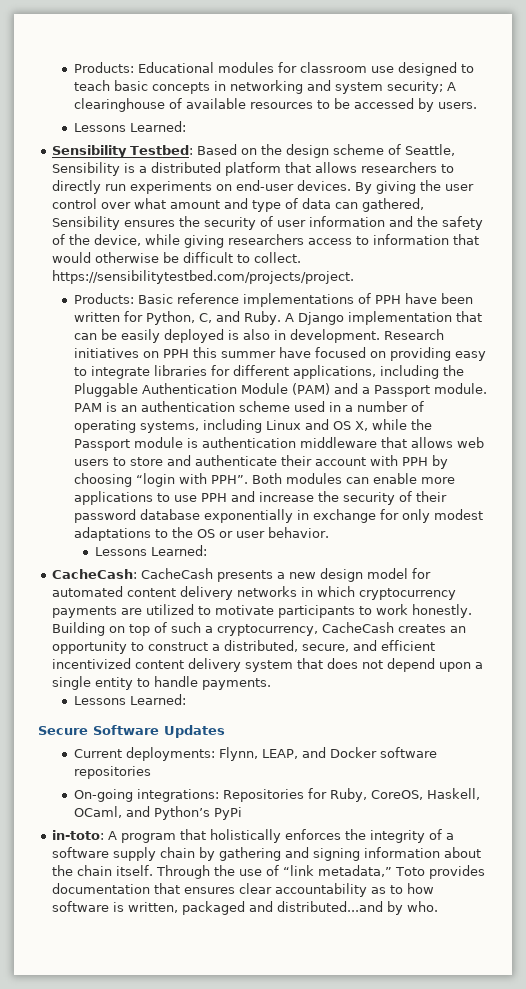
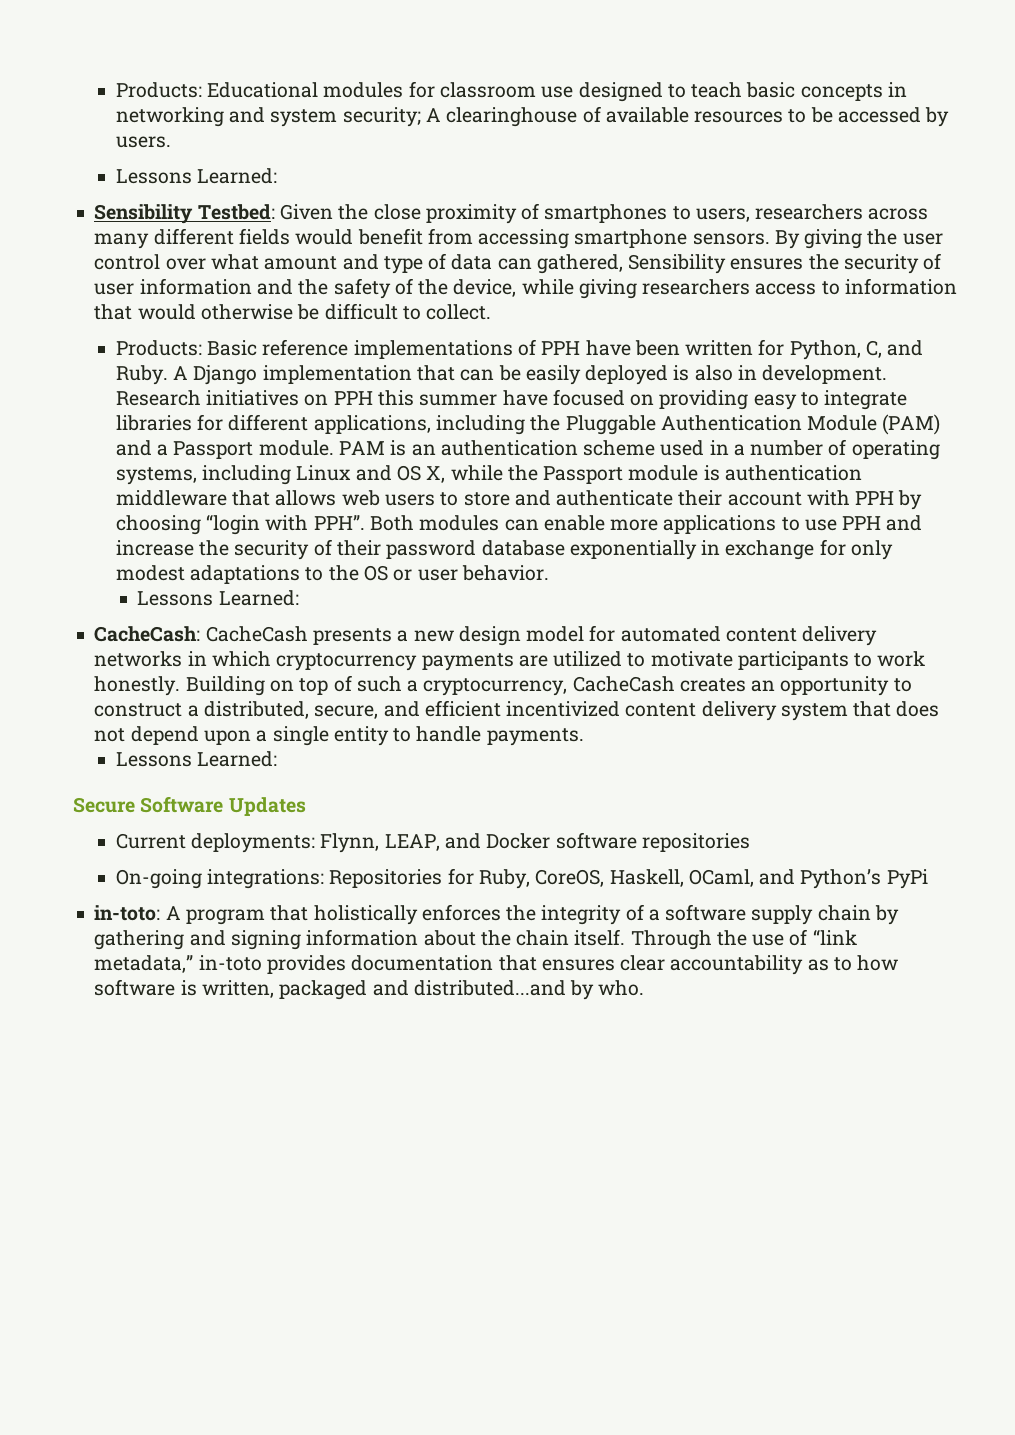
- Sensibility Testbed: Based on the design scheme of Seattle, Sensibility is a distributed platform that allows researchers to directly run experiments on end-user devices.
+ Sensibility Testbed: Given the close proximity of smartphones to users, researchers across many different fields would benefit from accessing smartphone sensors.
- By giving the user control over what amount and type of data can gathered, Sensibility ensures the security of user information and the safety of the device, while giving researchers access to information that would otherwise be difficult to collect. https://sensibilitytestbed.com/projects/project.
+ By giving the user control over what amount and type of data can gathered, Sensibility ensures the security of user information and the safety of the device, while giving researchers access to information that would otherwise be difficult to collect.
- Through the use of “link metadata,” Toto provides documentation that ensures clear accountability as to how software is written, packaged and distributed...and by who.
+ Through the use of “link metadata,” in-toto provides documentation that ensures clear accountability as to how software is written, packaged and distributed...and by who.

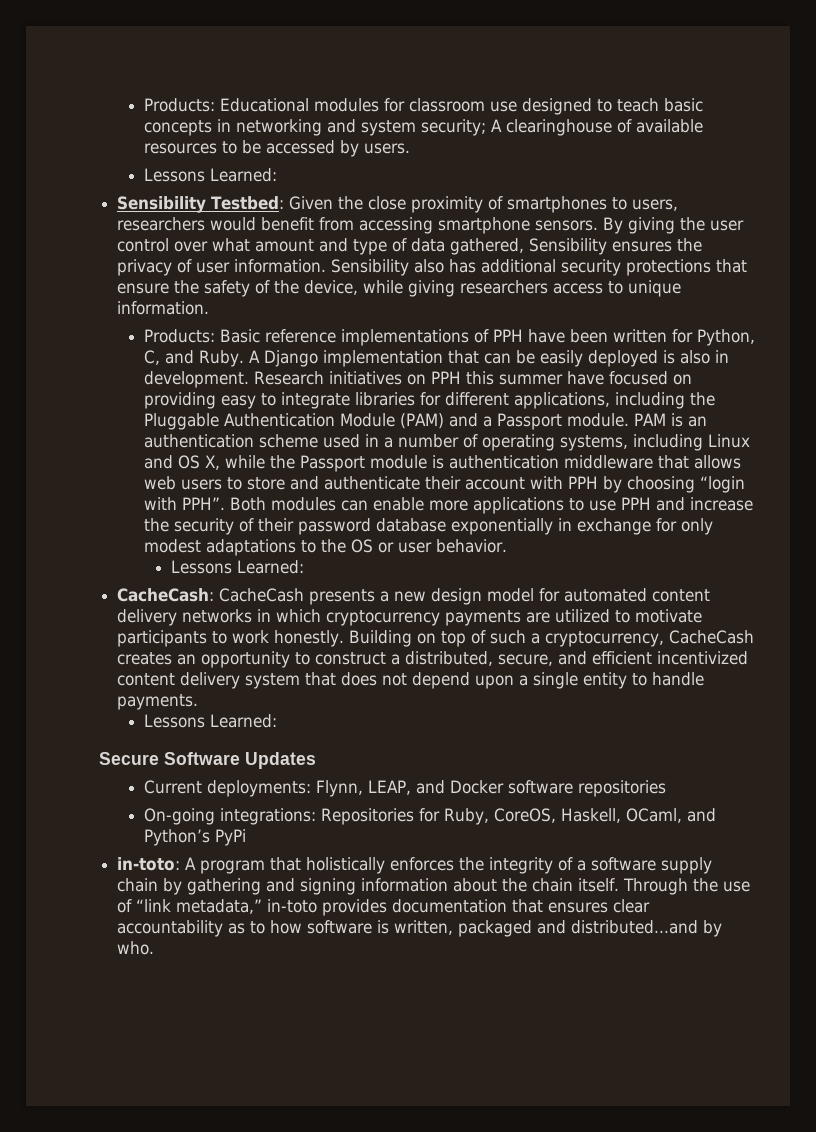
- Sensibility Testbed: Given the close proximity of smartphones to users, researchers across many different fields would benefit from accessing smartphone sensors.
+ Sensibility Testbed: Given the close proximity of smartphones to users, researchers would benefit from accessing smartphone sensors.
- By giving the user control over what amount and type of data can gathered, Sensibility ensures the security of user information and the safety of the device, while giving researchers access to information that would otherwise be difficult to collect.
+ By giving the user control over what amount and type of data gathered, Sensibility ensures the privacy of user information. Sensibility also has additional security protections that ensure the safety of the device, while giving researchers access to unique information.

